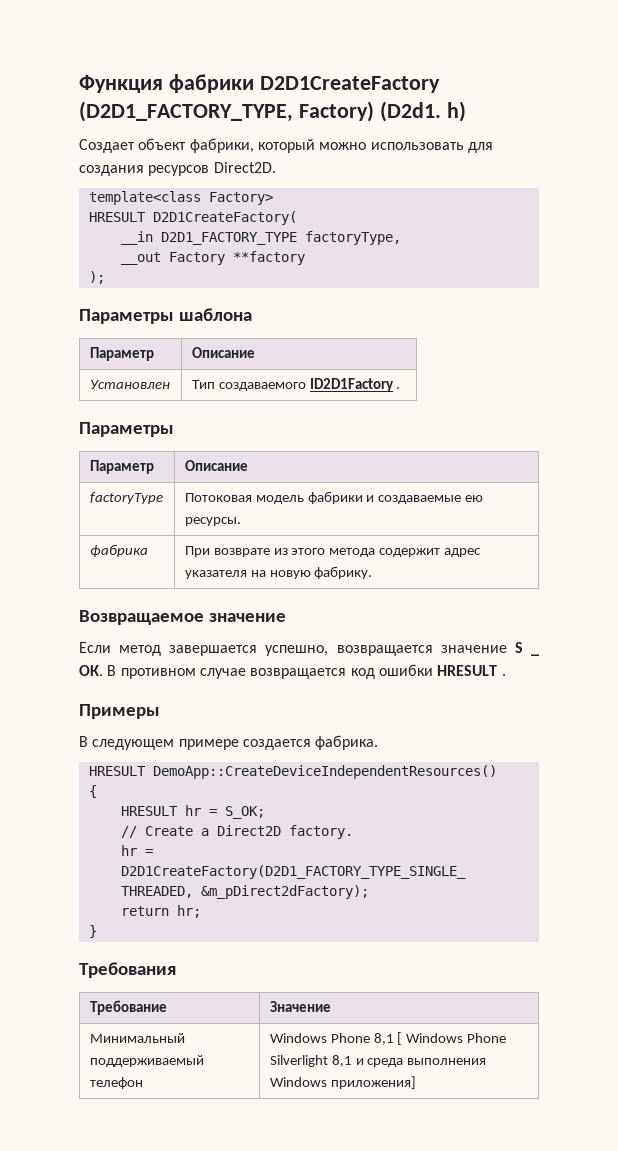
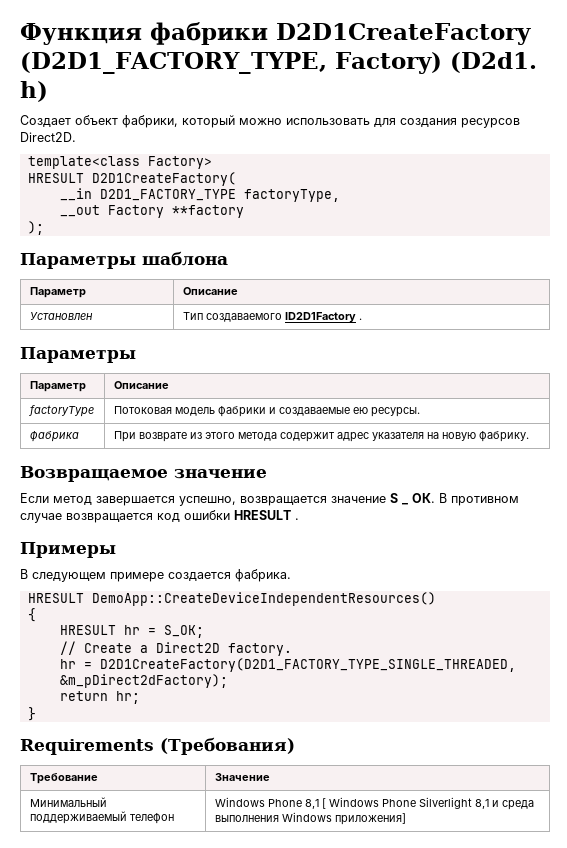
- Требования
+ Requirements (Требования)

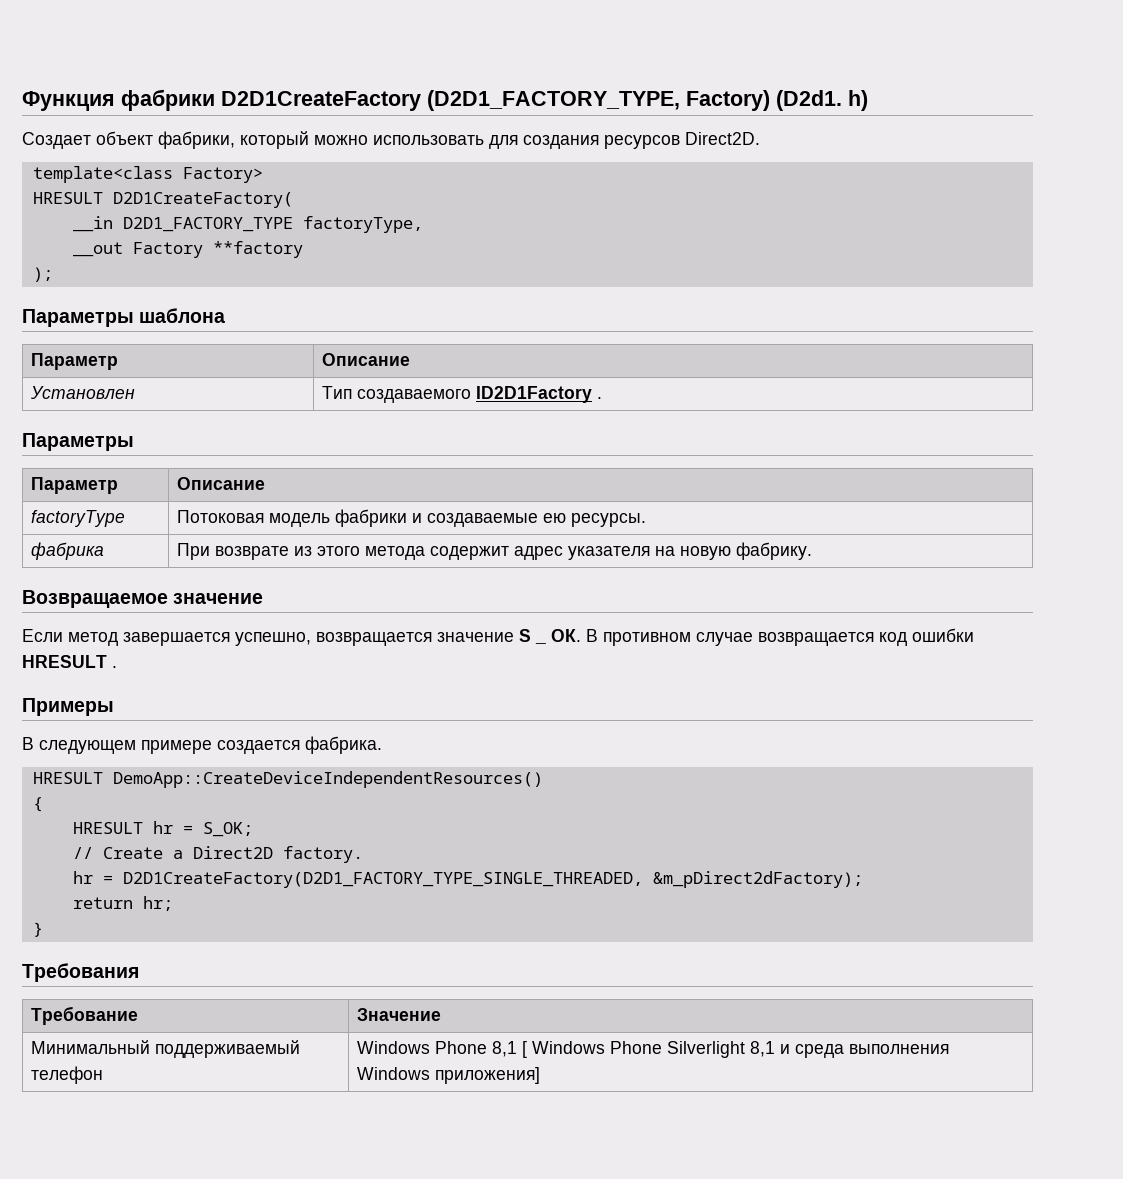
- Requirements (Требования)
+ Требования

